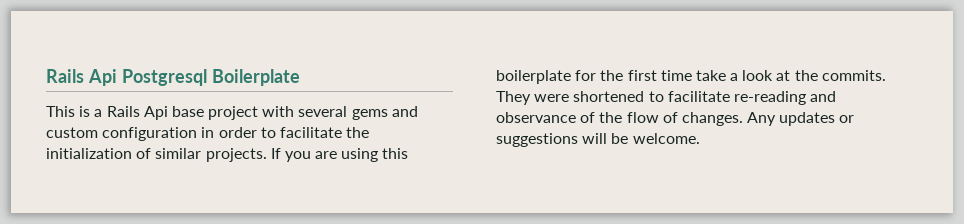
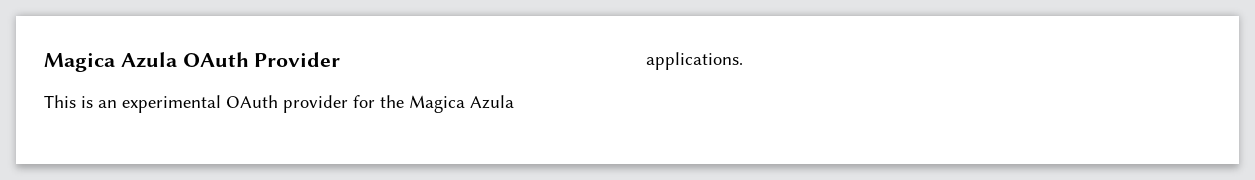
- Rails Api Postgresql Boilerplate
- This is a Rails Api base project with several gems and custom configuration in order to facilitate the initialization of similar projects. If you are using this boilerplate for the first time take a look at the commits. They were shortened to facilitate re-reading and observance of the flow of changes. Any updates or suggestions will be welcome.
+ Magica Azula OAuth Provider
+ This is an experimental OAuth provider for the Magica Azula applications.

